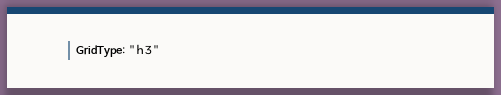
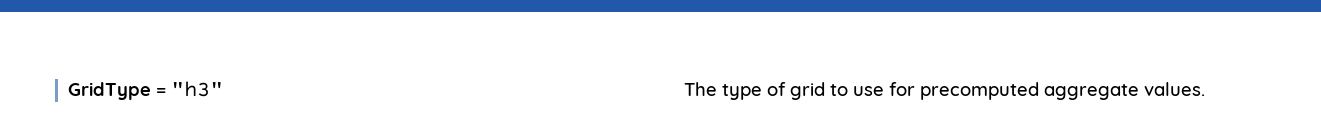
- GridType: "h3"
+ GridType = "h3"
+ The type of grid to use for precomputed aggregate values.

